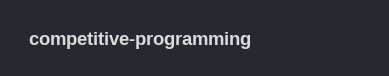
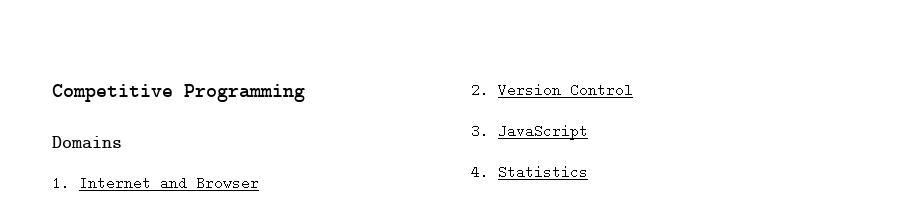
- competitive-programming
+ Competitive Programming
+ Domains
+ 1. Internet and Browser
+ 2. Version Control
+ 3. JavaScript
+ 4. Statistics

